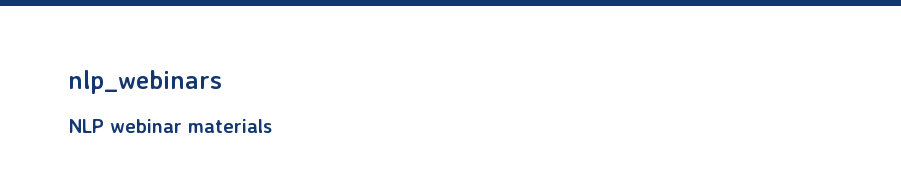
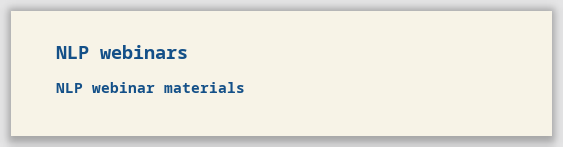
- nlp_webinars
+ NLP webinars

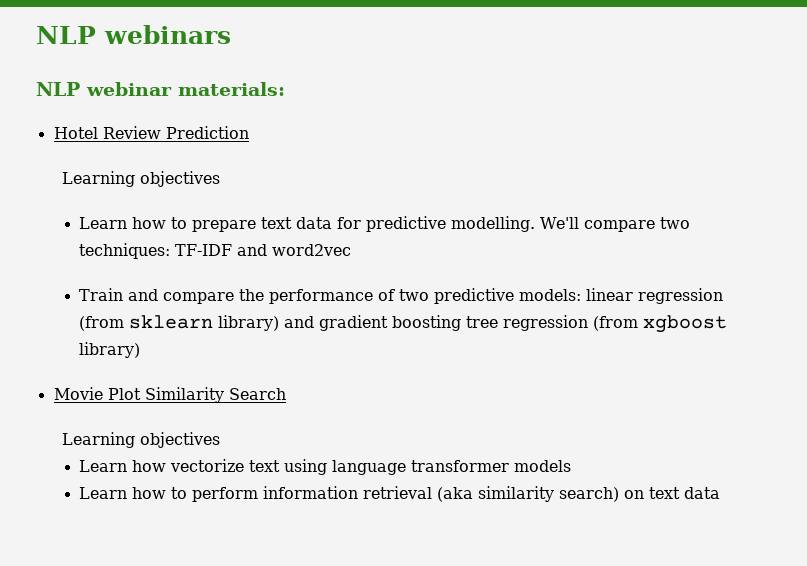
- NLP webinar materials
+ NLP webinar materials:
+ Hotel Review Prediction
+ Learning objectives
+ Learn how to prepare text data for predictive modelling. We'll compare two techniques: TF-IDF and word2vec
+ Train and compare the performance of two predictive models: linear regression (from sklearn library) and gradient boosting tree regression (from xgboost library)
+ Movie Plot Similarity Search
+ Learning objectives
+ Learn how vectorize text using language transformer models
+ Learn how to perform information retrieval (aka similarity search) on text data

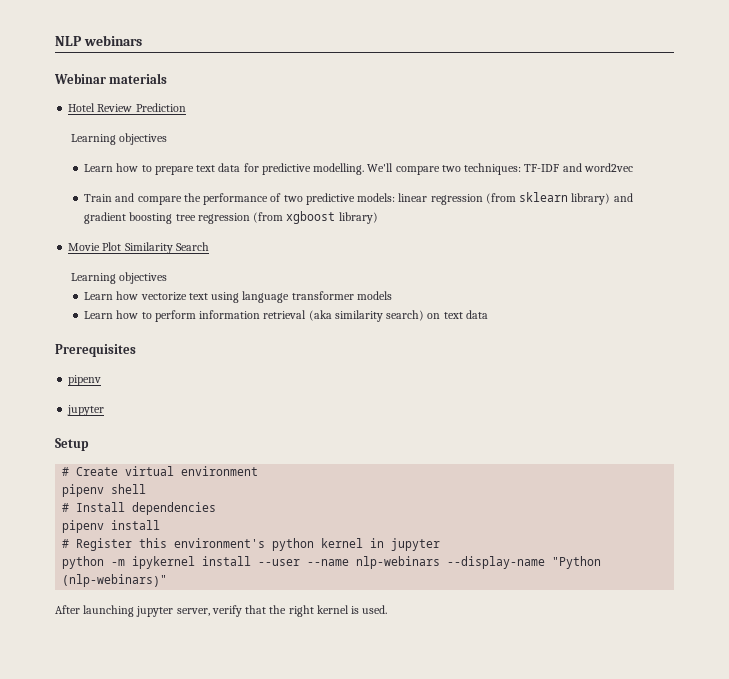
- NLP webinar materials:
+ Webinar materials
+ Prerequisites
+ pipenv
+ jupyter
+ Setup
+ # Create virtual environment
+ pipenv shell
+ # Install dependencies
+ pipenv install
+ # Register this environment's python kernel in jupyter
+ python -m ipykernel install --user --name nlp-webinars --display-name "Python (nlp-webinars)"
+ After launching jupyter server, verify that the right kernel is used.

